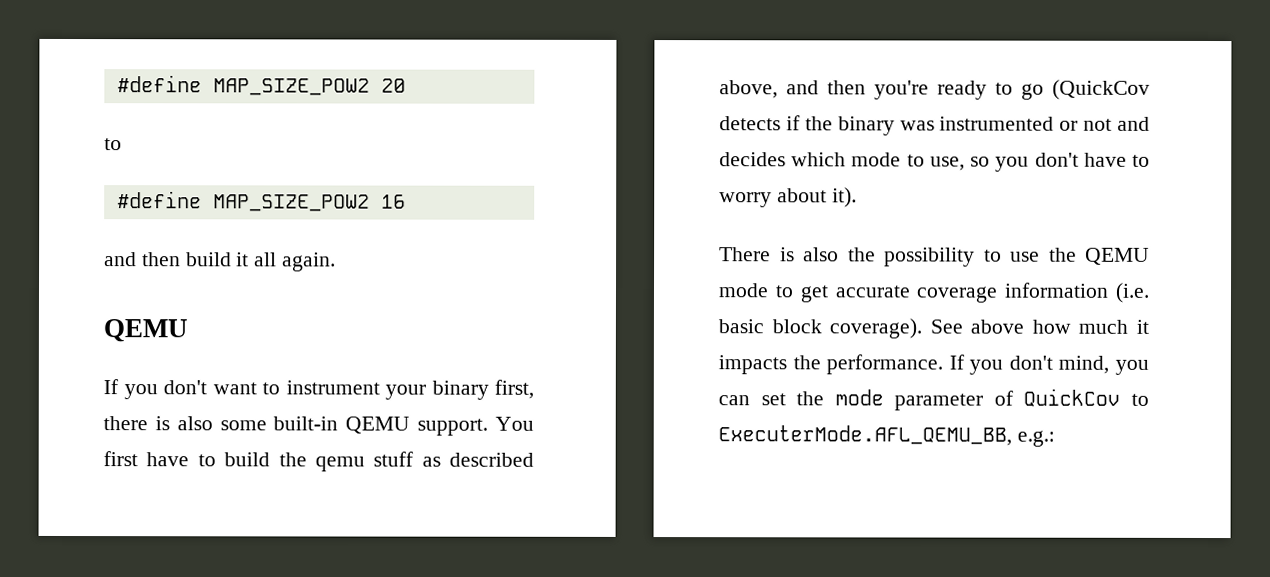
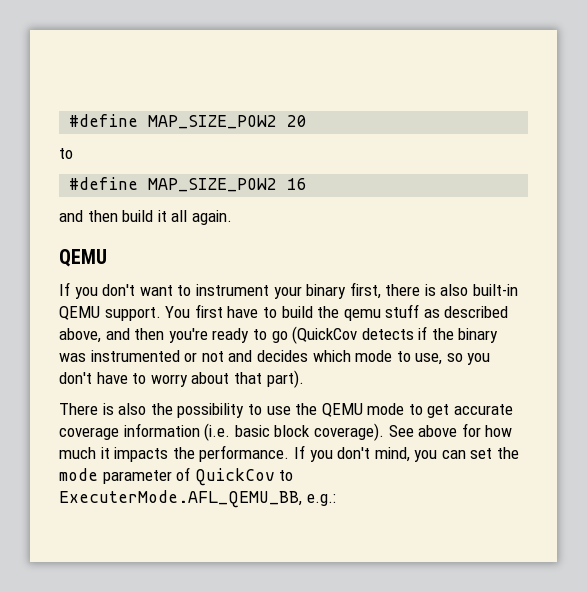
- If you don't want to instrument your binary first, there is also some built-in QEMU support.
+ If you don't want to instrument your binary first, there is also built-in QEMU support.
- You first have to build the qemu stuff as described above, and then you're ready to go (QuickCov detects if the binary was instrumented or not and decides which mode to use, so you don't have to worry about it).
+ You first have to build the qemu stuff as described above, and then you're ready to go (QuickCov detects if the binary was instrumented or not and decides which mode to use, so you don't have to worry about that part).
- See above how much it impacts the performance.
+ See above for how much it impacts the performance.

